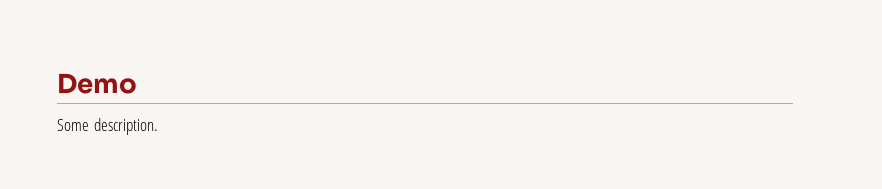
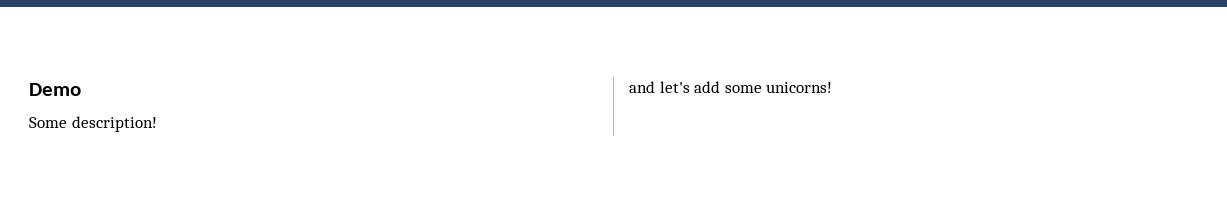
- Some description.
+ Some description!
+ and let's add some unicorns!

